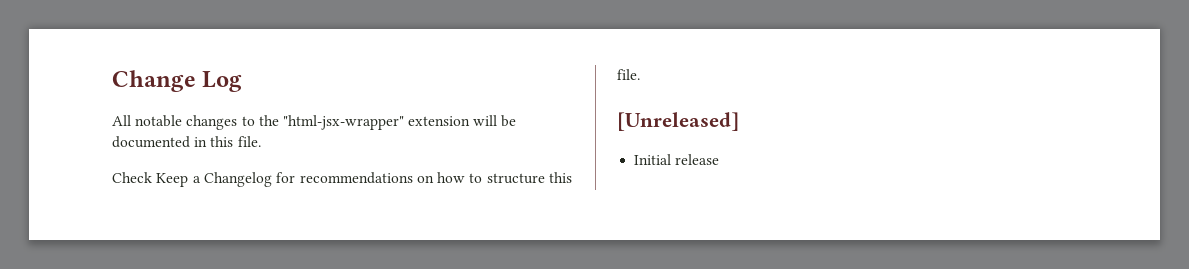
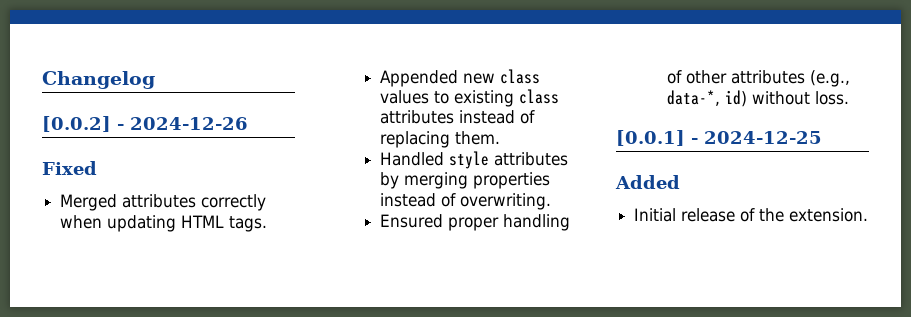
- Change Log
- All notable changes to the "html-jsx-wrapper" extension will be documented in this file.
- Check Keep a Changelog for recommendations on how to structure this file.
- [Unreleased]
+ Changelog
+ [0.0.2] - 2024-12-26
+ Fixed
+ Merged attributes correctly when updating HTML tags.
+ Appended new class values to existing class attributes instead of replacing them.
+ Handled style attributes by merging properties instead of overwriting.
+ Ensured proper handling of other attributes (e.g., data-*, id) without loss.
+ [0.0.1] - 2024-12-25
+ Added
- Initial release
+ Initial release of the extension.

